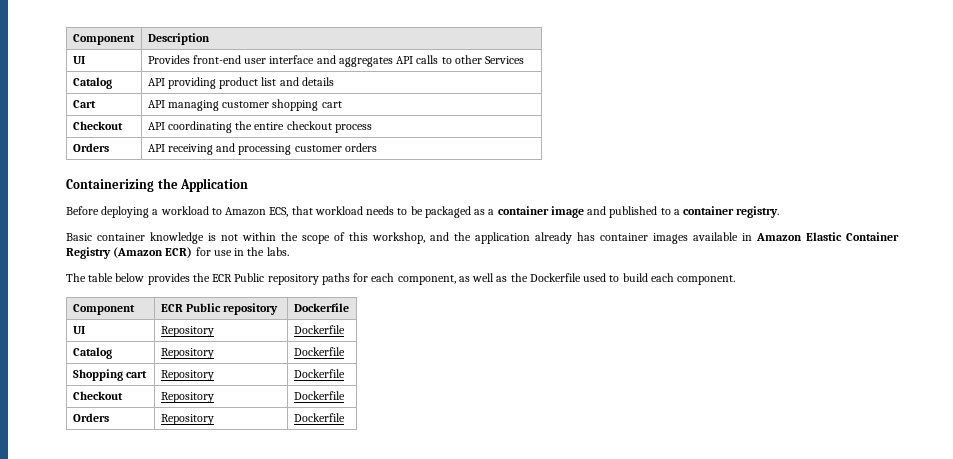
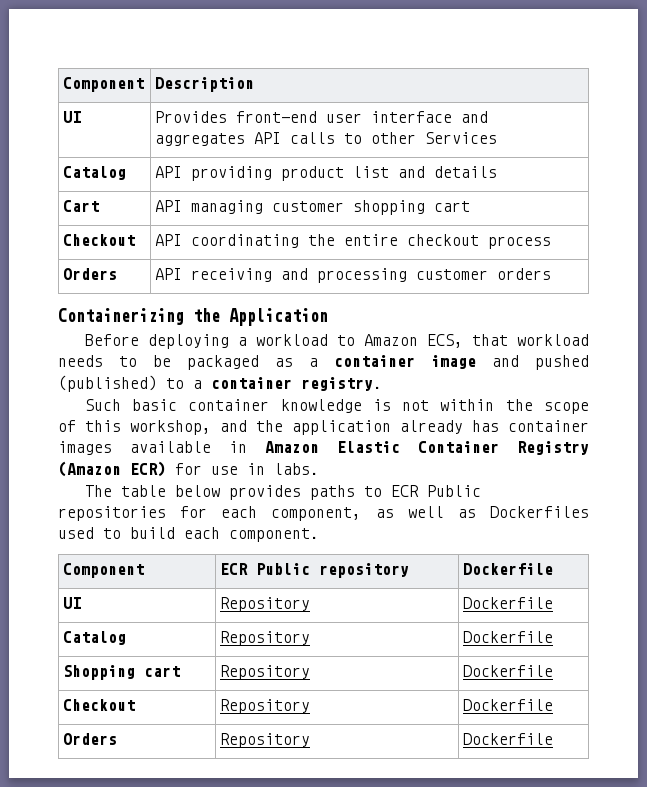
- Before deploying a workload to Amazon ECS, that workload needs to be packaged as a container image and published to a container registry.
+ Before deploying a workload to Amazon ECS, that workload needs to be packaged as a container image and pushed (published) to a container registry.
- Basic container knowledge is not within the scope of this workshop, and the application already has container images available in Amazon Elastic Container Registry (Amazon ECR) for use in the labs.
+ Such basic container knowledge is not within the scope of this workshop, and the application already has container images available in Amazon Elastic Container Registry (Amazon ECR) for use in labs.
- The table below provides the ECR Public repository paths for each component, as well as the Dockerfile used to build each component.
+ The table below provides paths to ECR Public repositories for each component, as well as Dockerfiles used to build each component.

